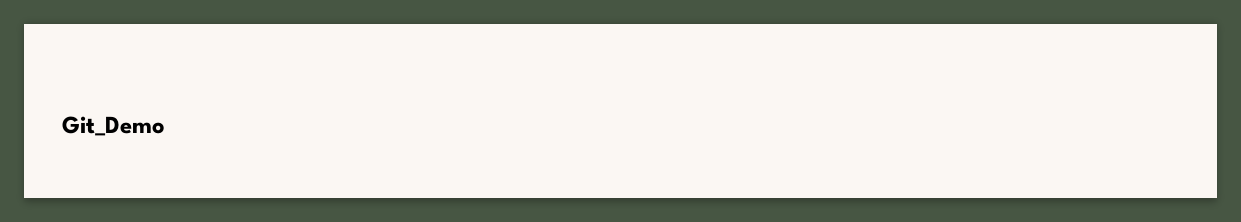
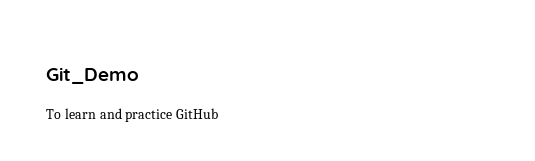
+ To learn and practice GitHub

